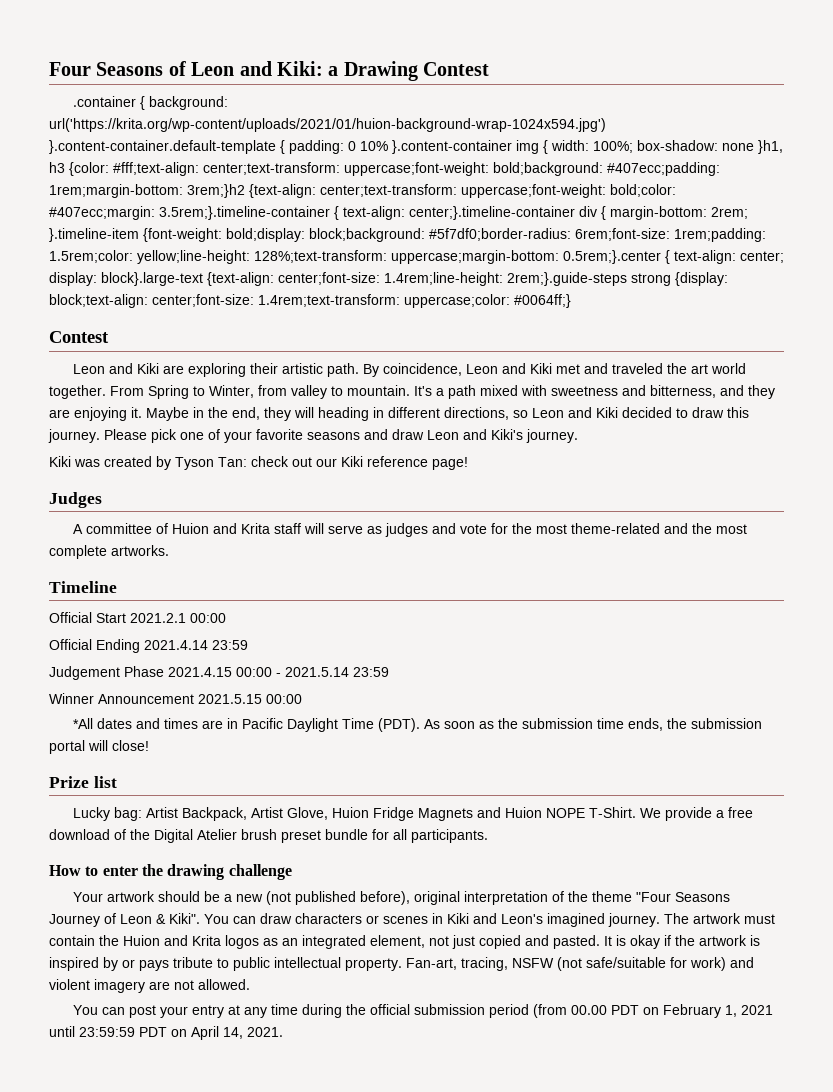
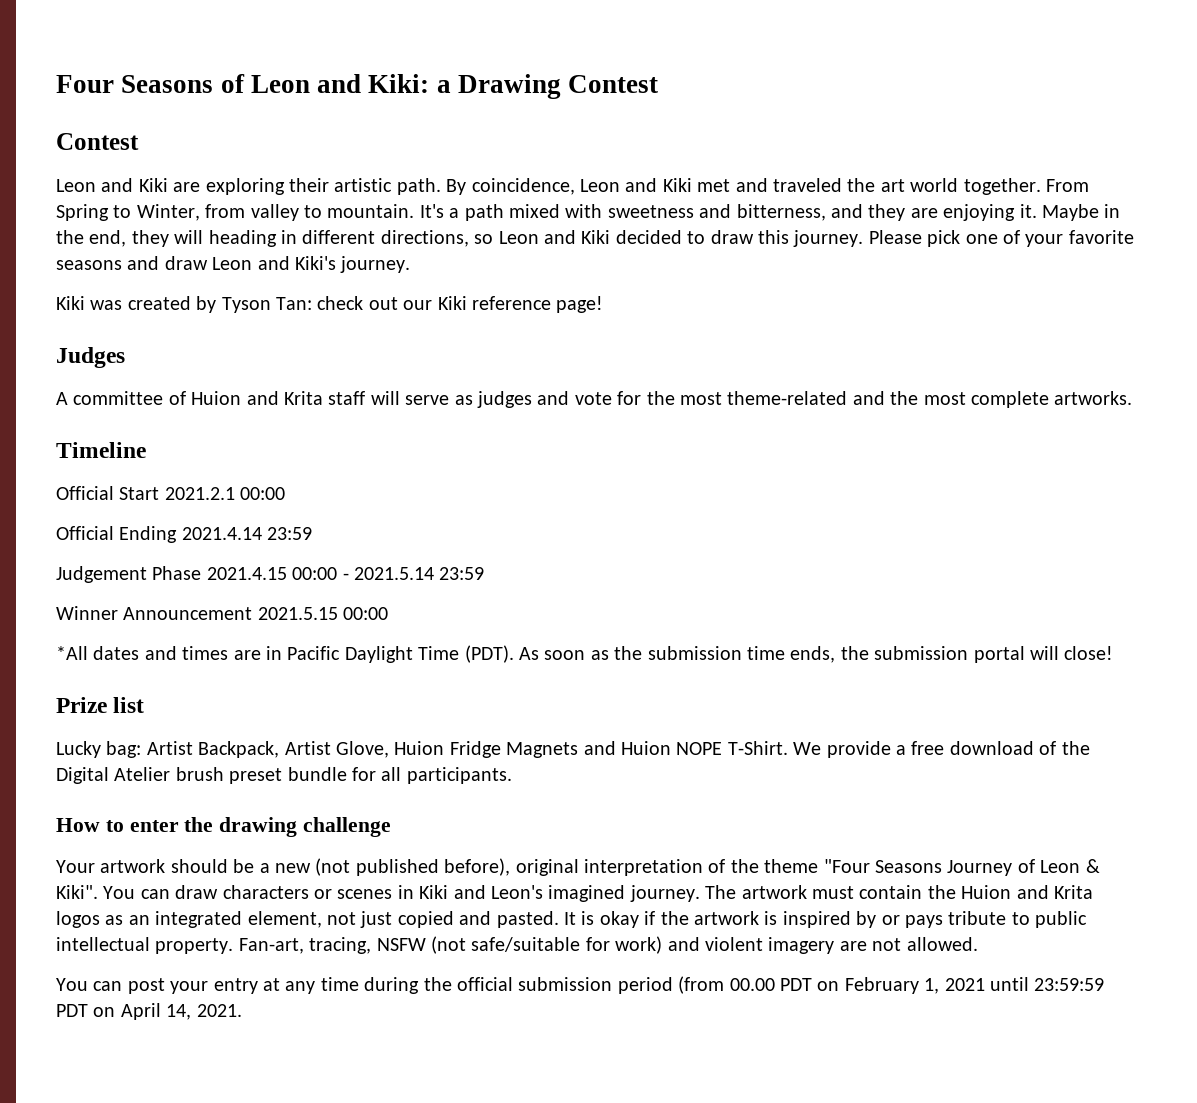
- .container { background: url('https://krita.org/wp-content/uploads/2021/01/huion-background-wrap-1024x594.jpg') }.content-container.default-template { padding: 0 10% }.content-container img { width: 100%; box-shadow: none }h1, h3 {color: #fff;text-align: center;text-transform: uppercase;font-weight: bold;background: #407ecc;padding: 1rem;margin-bottom: 3rem;}h2 {text-align: center;text-transform: uppercase;font-weight: bold;color: #407ecc;margin: 3.5rem;}.timeline-container { text-align: center;}.timeline-container div { margin-bottom: 2rem; }.timeline-item {font-weight: bold;display: block;background: #5f7df0;border-radius: 6rem;font-size: 1rem;padding: 1.5rem;color: yellow;line-height: 128%;text-transform: uppercase;margin-bottom: 0.5rem;}.center { text-align: center; display: block}.large-text {text-align: center;font-size: 1.4rem;line-height: 2rem;}.guide-steps strong {display: block;text-align: center;font-size: 1.4rem;text-transform: uppercase;color: #0064ff;}

